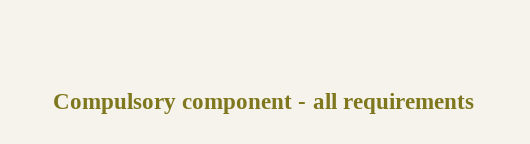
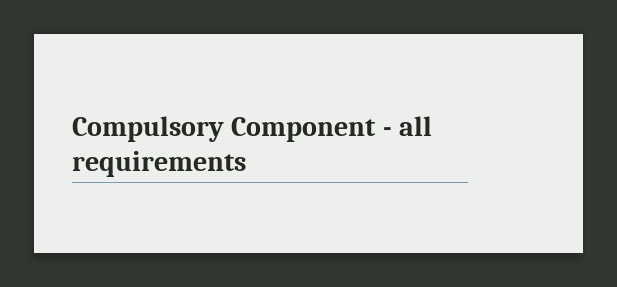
- Compulsory component - all requirements
+ Compulsory Component - all requirements

